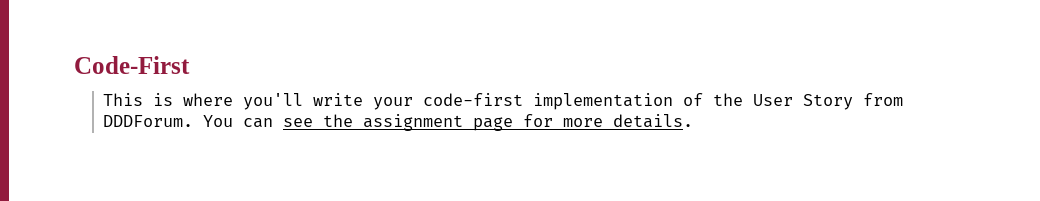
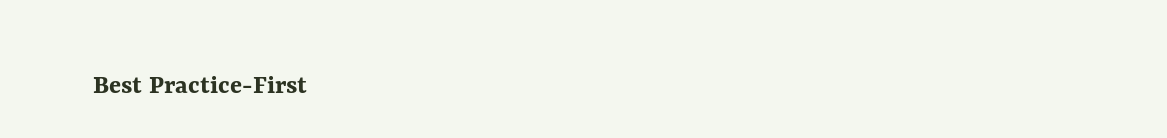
- Code-First
- This is where you'll write your code-first implementation of the User Story from DDDForum. You can see the assignment page for more details.
+ Best Practice-First

